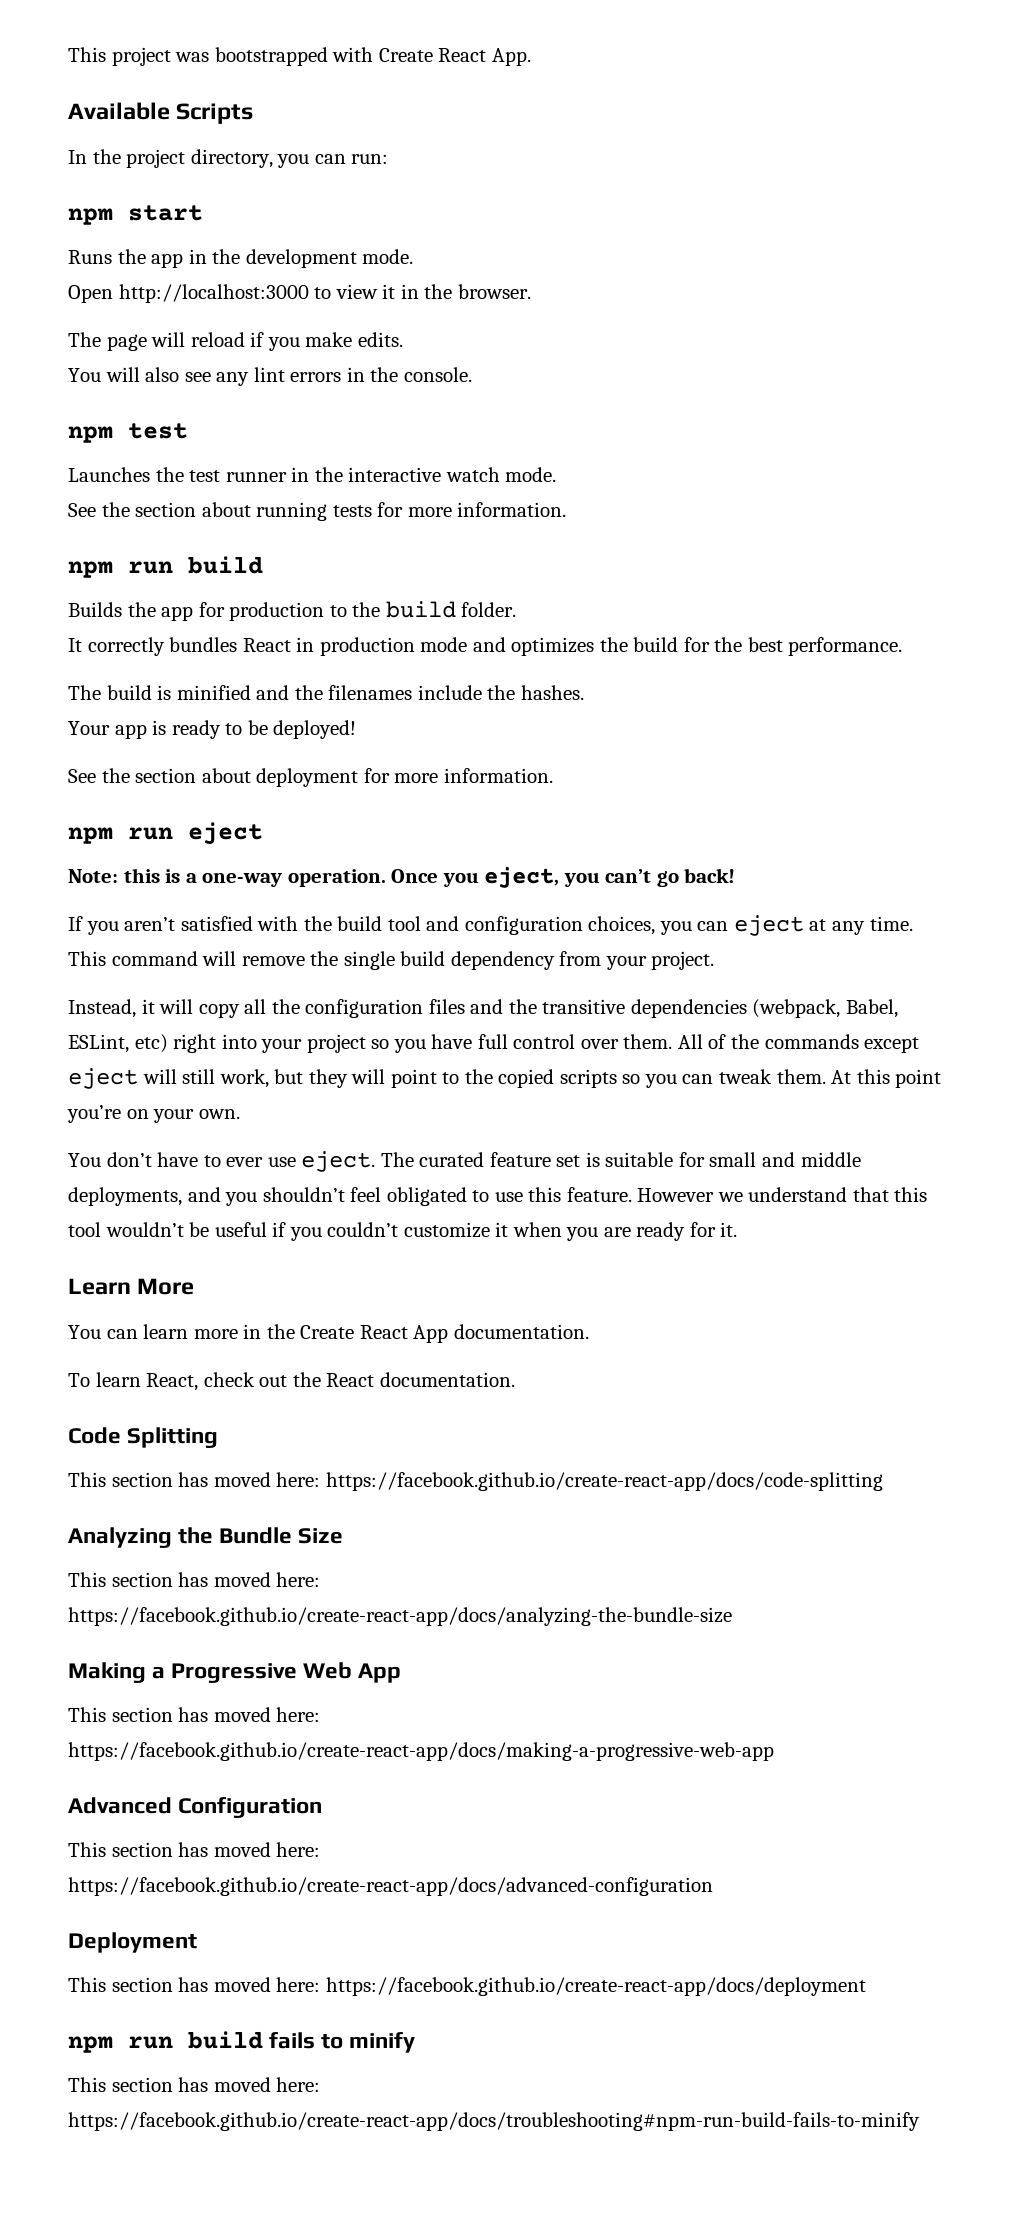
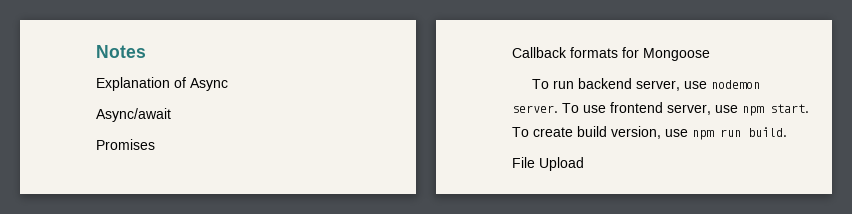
- This project was bootstrapped with Create React App.
- Available Scripts
- In the project directory, you can run:
- npm start
- Runs the app in the development mode.
- Open http://localhost:3000 to view it in the browser.
- The page will reload if you make edits.
- You will also see any lint errors in the console.
- npm test
- Launches the test runner in the interactive watch mode.
- See the section about running tests for more information.
- npm run build
- Builds the app for production to the build folder.
- It correctly bundles React in production mode and optimizes the build for the best performance.
- The build is minified and the filenames include the hashes.
- Your app is ready to be deployed!
- See the section about deployment for more information.
- npm run eject
- Note: this is a one-way operation. Once you eject, you can’t go back!
- If you aren’t satisfied with the build tool and configuration choices, you can eject at any time. This command will remove the single build dependency from your project.
- Instead, it will copy all the configuration files and the transitive dependencies (webpack, Babel, ESLint, etc) right into your project so you have full control over them. All of the commands except eject will still work, but they will point to the copied scripts so you can tweak them. At this point you’re on your own.
- You don’t have to ever use eject. The curated feature set is suitable for small and middle deployments, and you shouldn’t feel obligated to use this feature. However we understand that this tool wouldn’t be useful if you couldn’t customize it when you are ready for it.
- Learn More
- You can learn more in the Create React App documentation.
- To learn React, check out the React documentation.
- Code Splitting
- This section has moved here: https://facebook.github.io/create-react-app/docs/code-splitting
- Analyzing the Bundle Size
- This section has moved here: https://facebook.github.io/create-react-app/docs/analyzing-the-bundle-size
- Making a Progressive Web App
- This section has moved here: https://facebook.github.io/create-react-app/docs/making-a-progressive-web-app
- Advanced Configuration
- This section has moved here: https://facebook.github.io/create-react-app/docs/advanced-configuration
- Deployment
- This section has moved here: https://facebook.github.io/create-react-app/docs/deployment
- npm run build fails to minify
- This section has moved here: https://facebook.github.io/create-react-app/docs/troubleshooting#npm-run-build-fails-to-minify
+ Notes
+ Explanation of Async
+ Async/await
+ Promises
+ Callback formats for Mongoose
+ To run backend server, use nodemon server. To use frontend server, use npm start. To create build version, use npm run build.
+ File Upload

